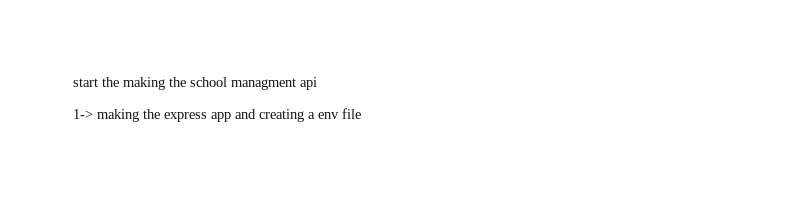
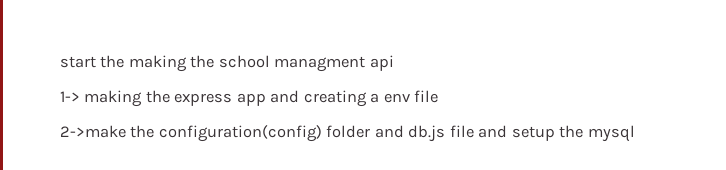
+ 2->make the configuration(config) folder and db.js file and setup the mysql

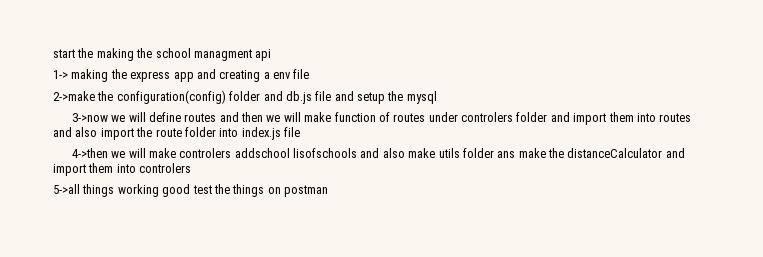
+ 3->now we will define routes and then we will make function of routes under controlers folder and import them into routes and also import the route folder into index.js file
+ 4->then we will make controlers addschool lisofschools and also make utils folder ans make the distanceCalculator and import them into controlers
+ 5->all things working good test the things on postman

